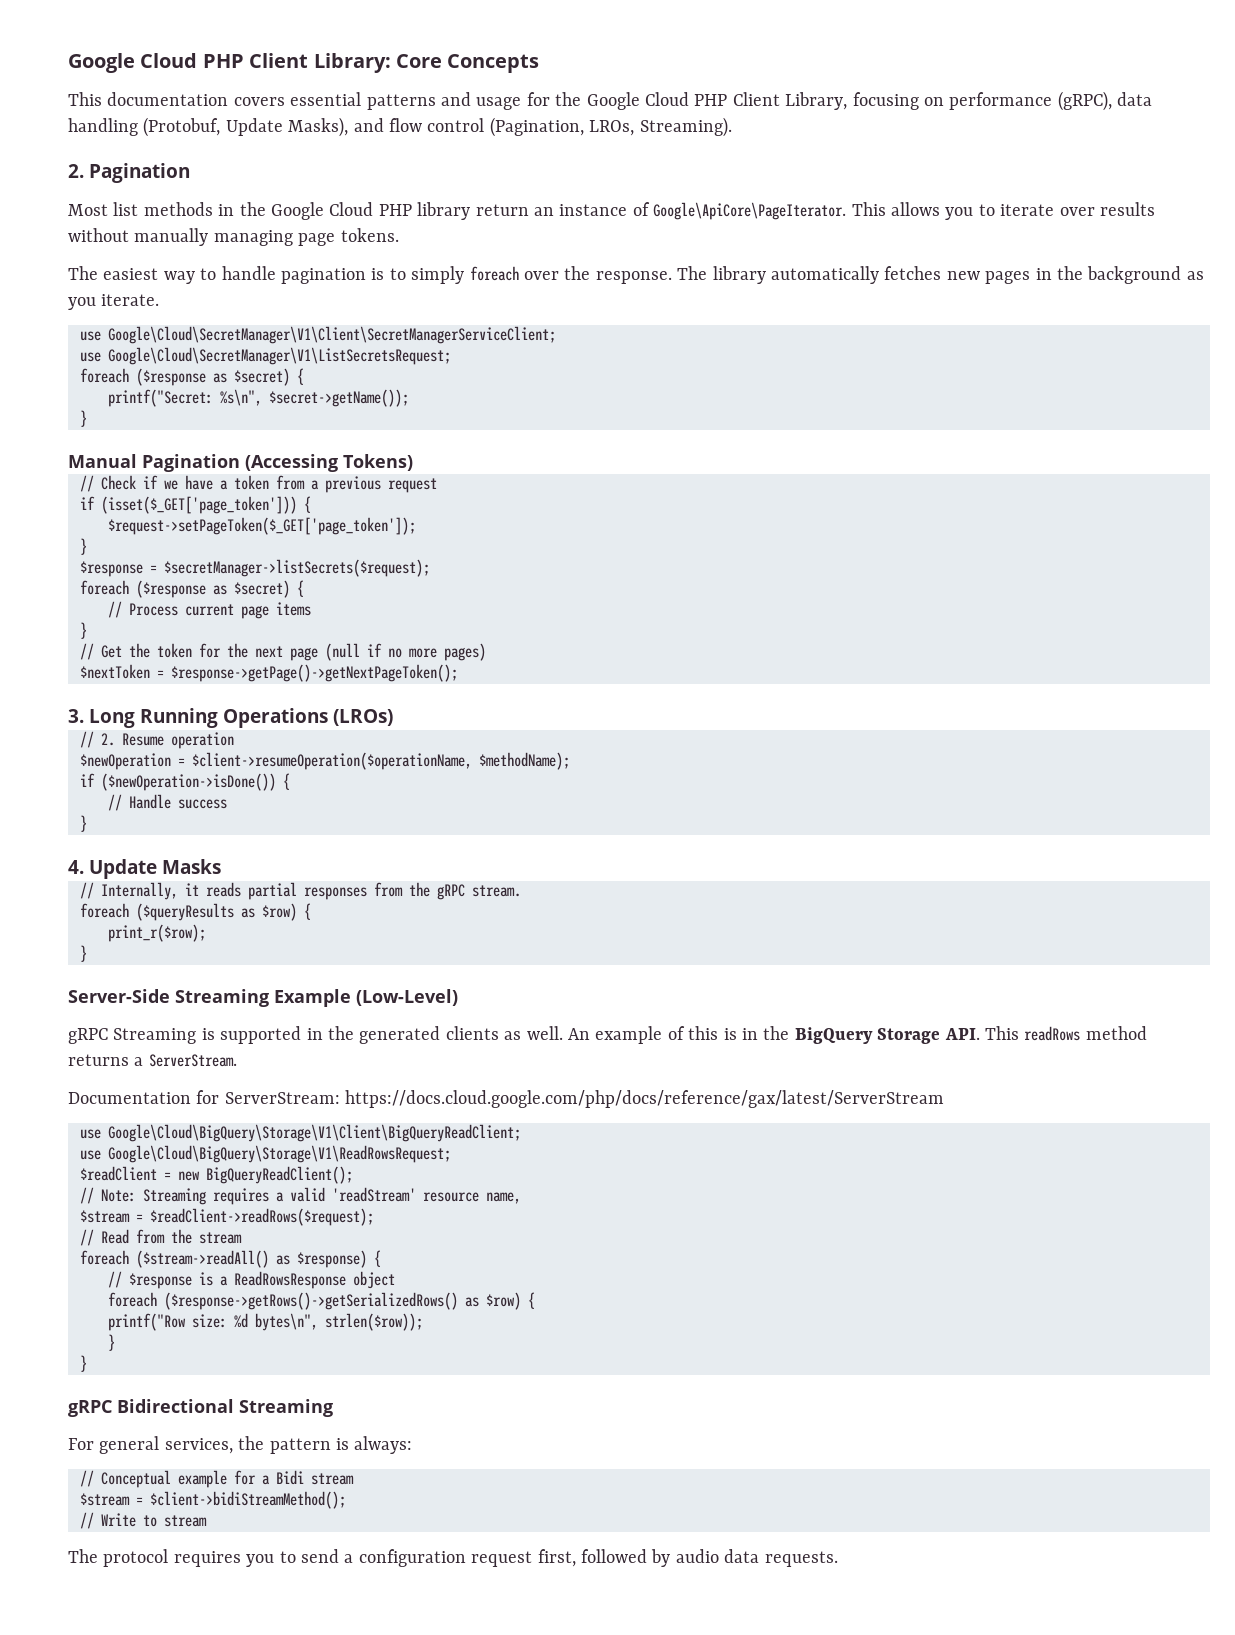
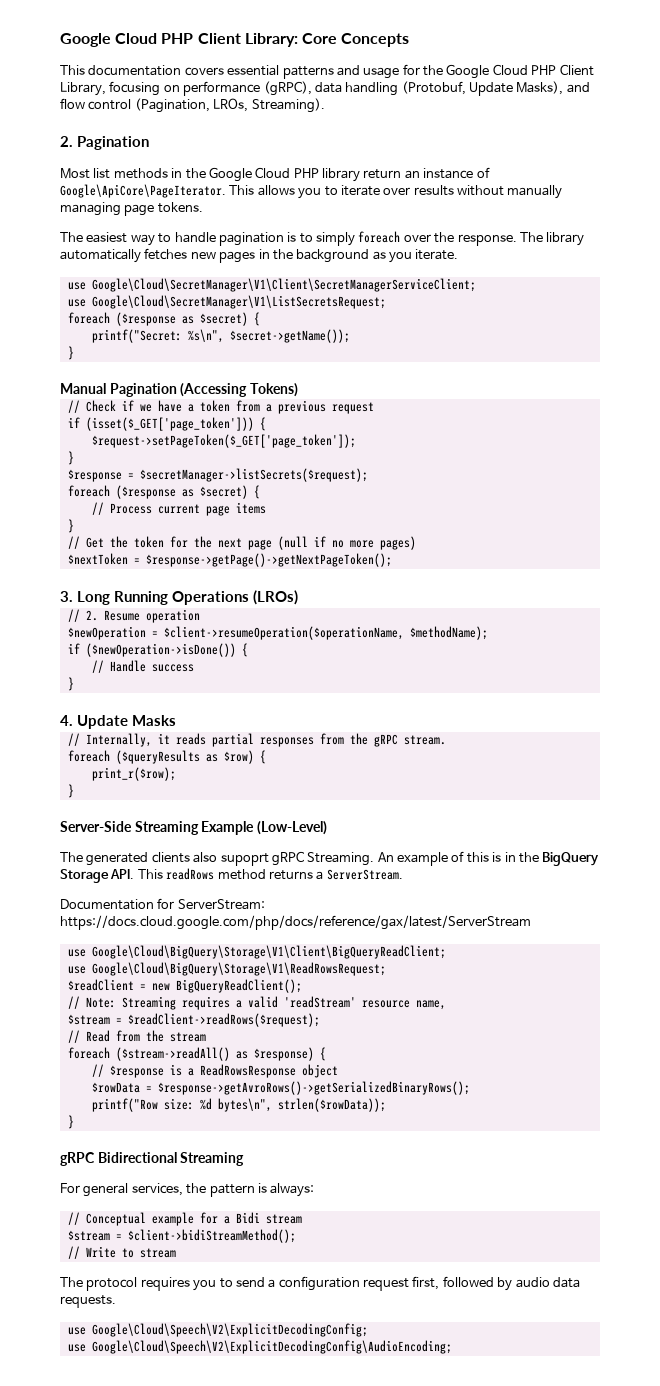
- gRPC Streaming is supported in the generated clients as well.
+ The generated clients also supoprt gRPC Streaming.
- foreach ($response->getRows()->getSerializedRows() as $row) {
+ $rowData = $response->getAvroRows()->getSerializedBinaryRows();
- printf("Row size: %d bytes\n", strlen($row));
- }
+ printf("Row size: %d bytes\n", strlen($rowData));
+ use Google\Cloud\Speech\V2\ExplicitDecodingConfig;
+ use Google\Cloud\Speech\V2\ExplicitDecodingConfig\AudioEncoding;

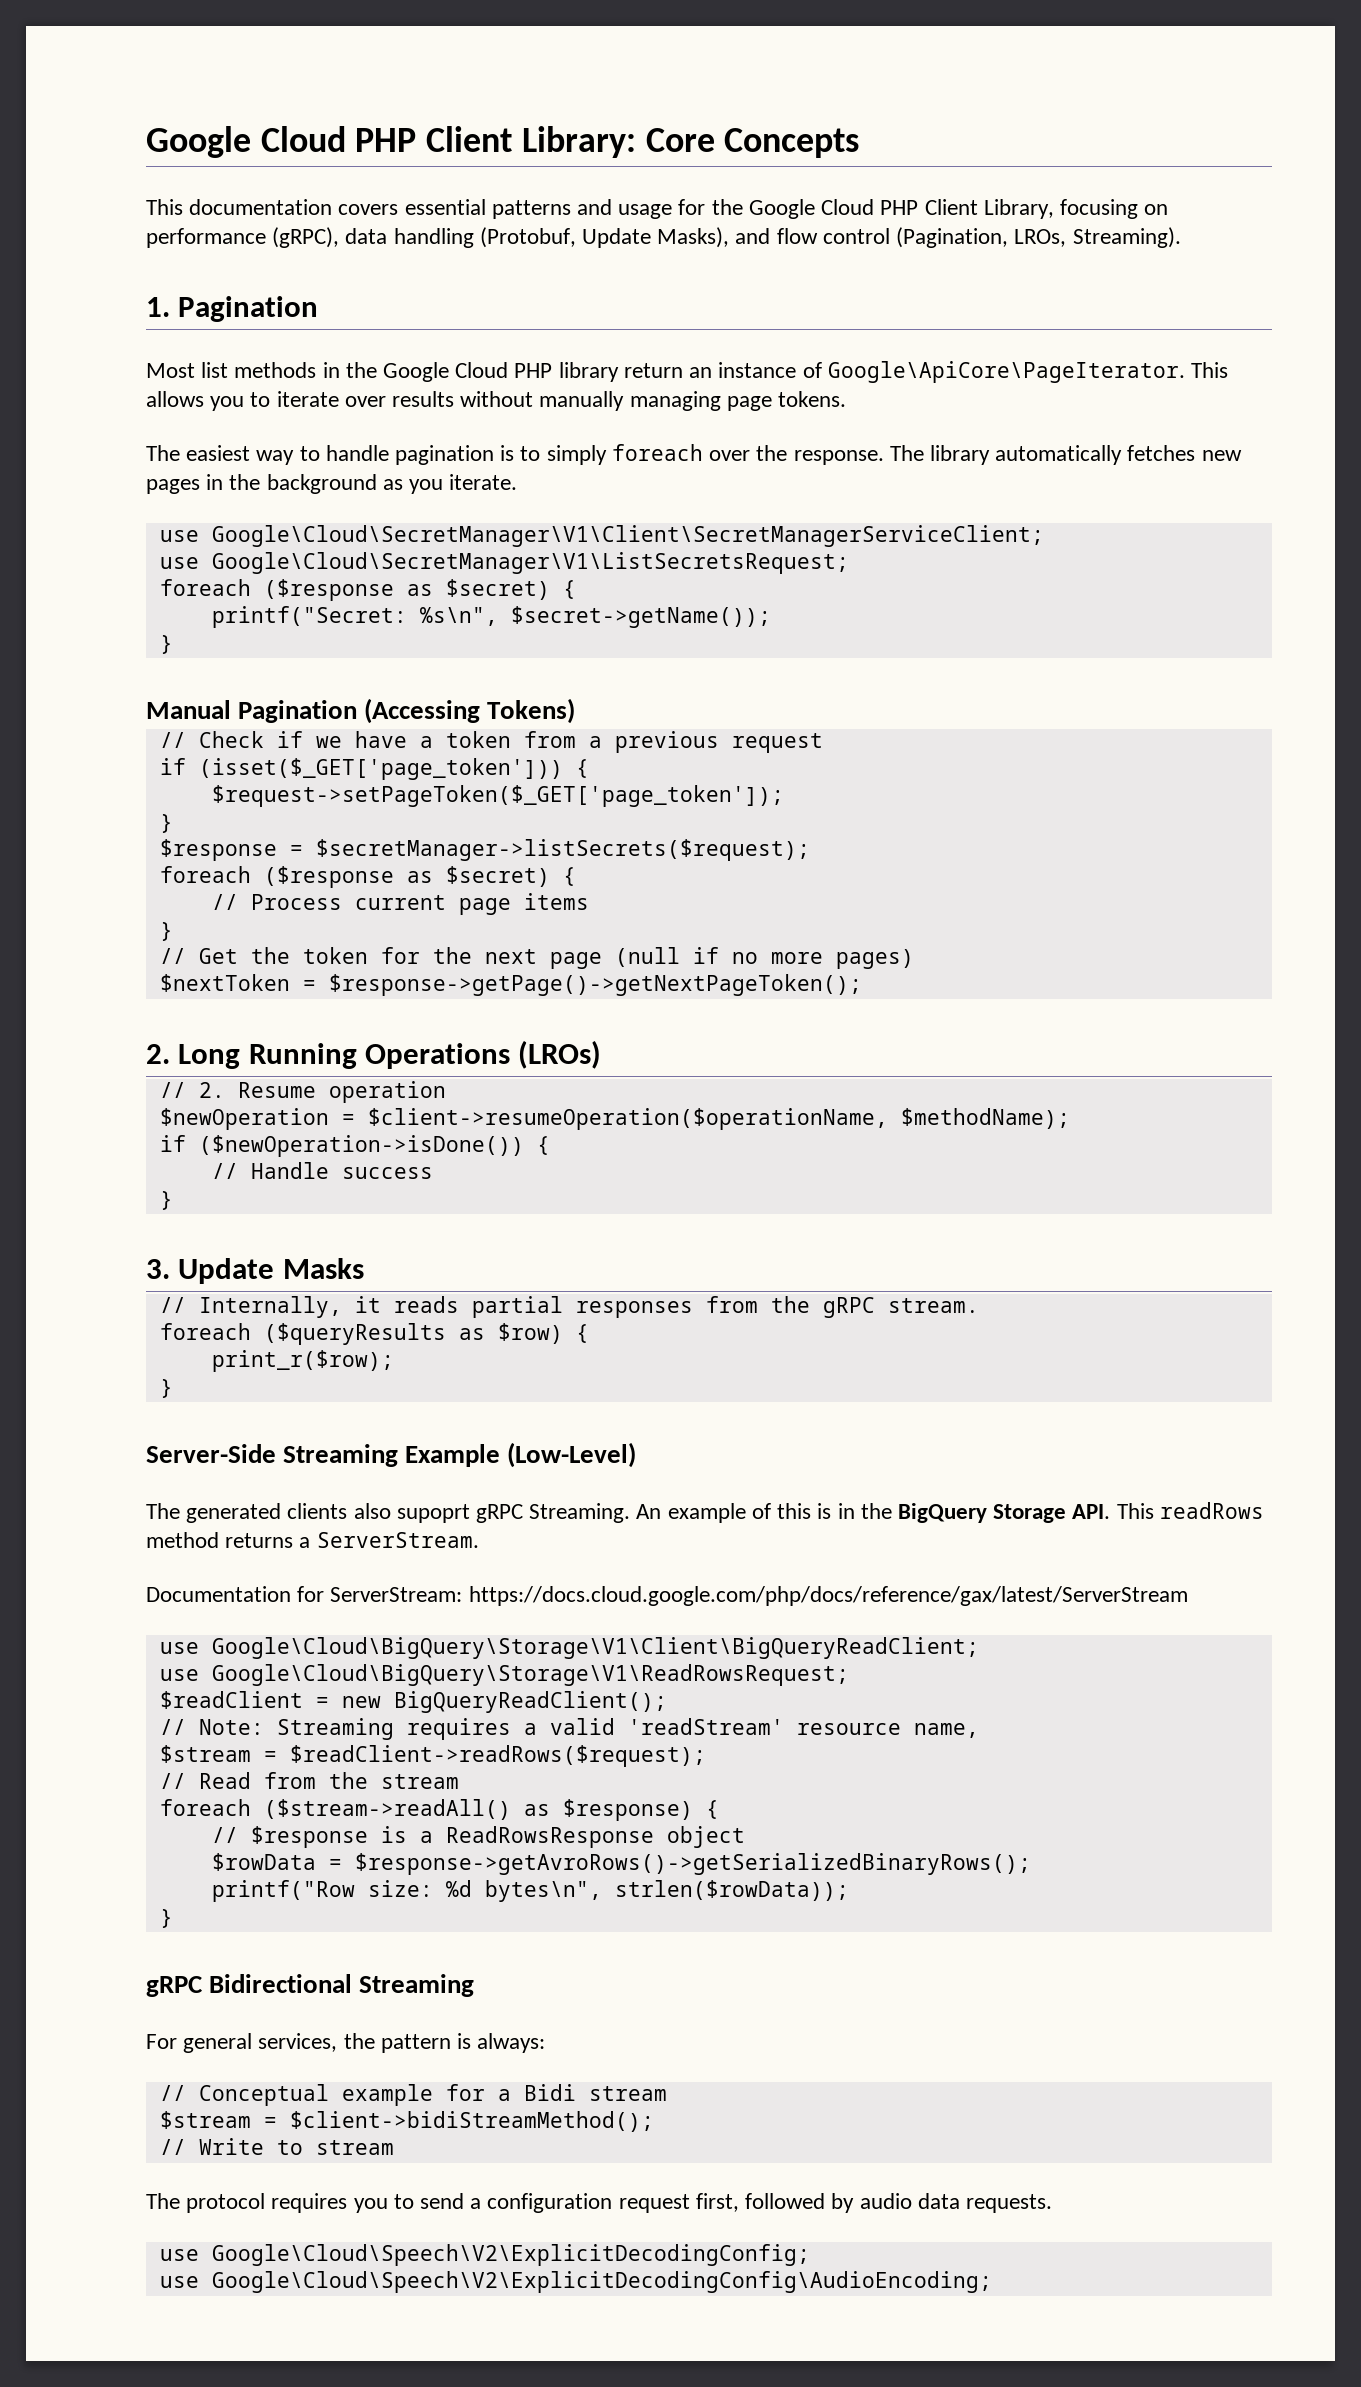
- 2. Pagination
+ 1. Pagination
- 3. Long Running Operations (LROs)
+ 2. Long Running Operations (LROs)
- 4. Update Masks
+ 3. Update Masks

